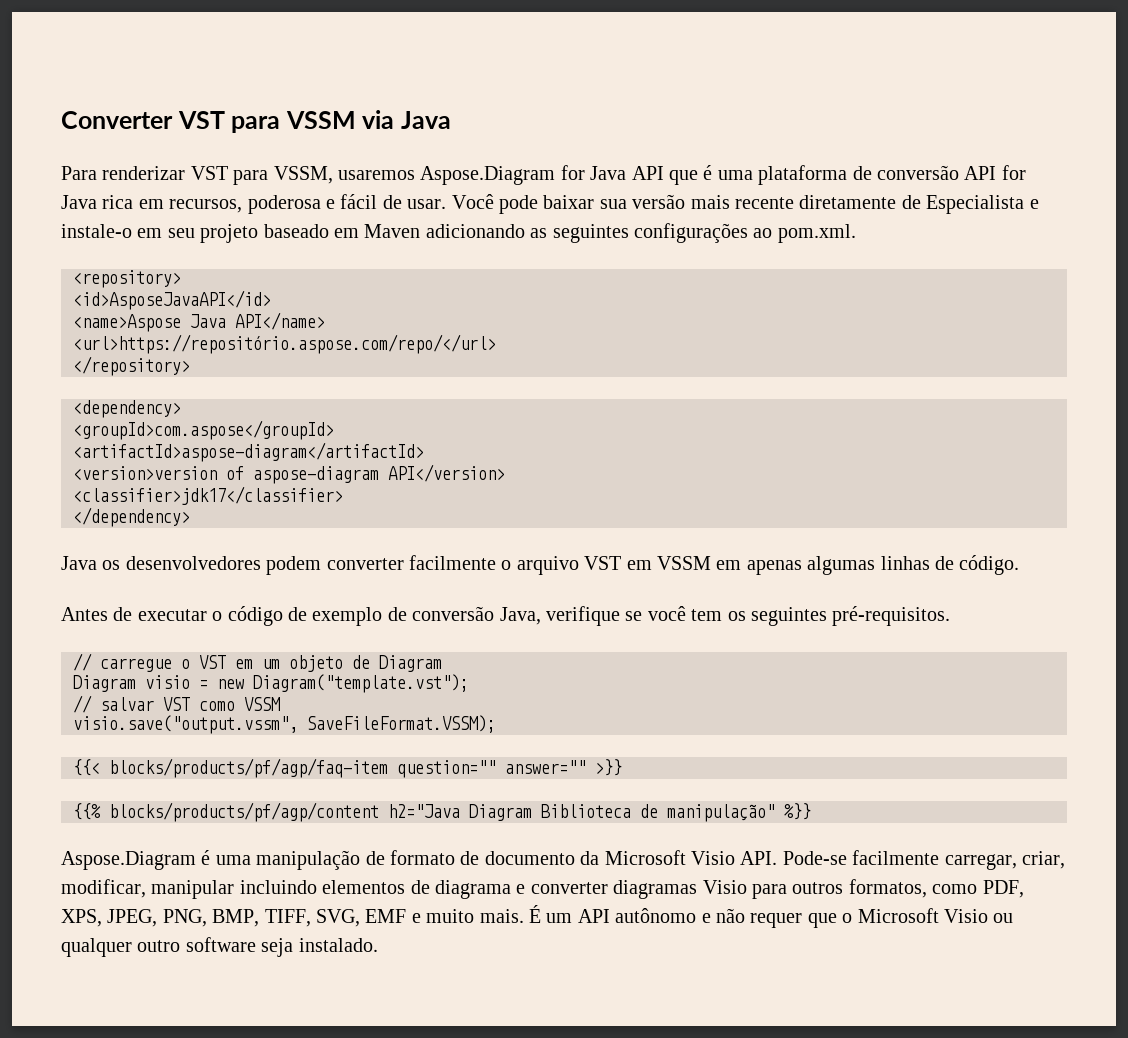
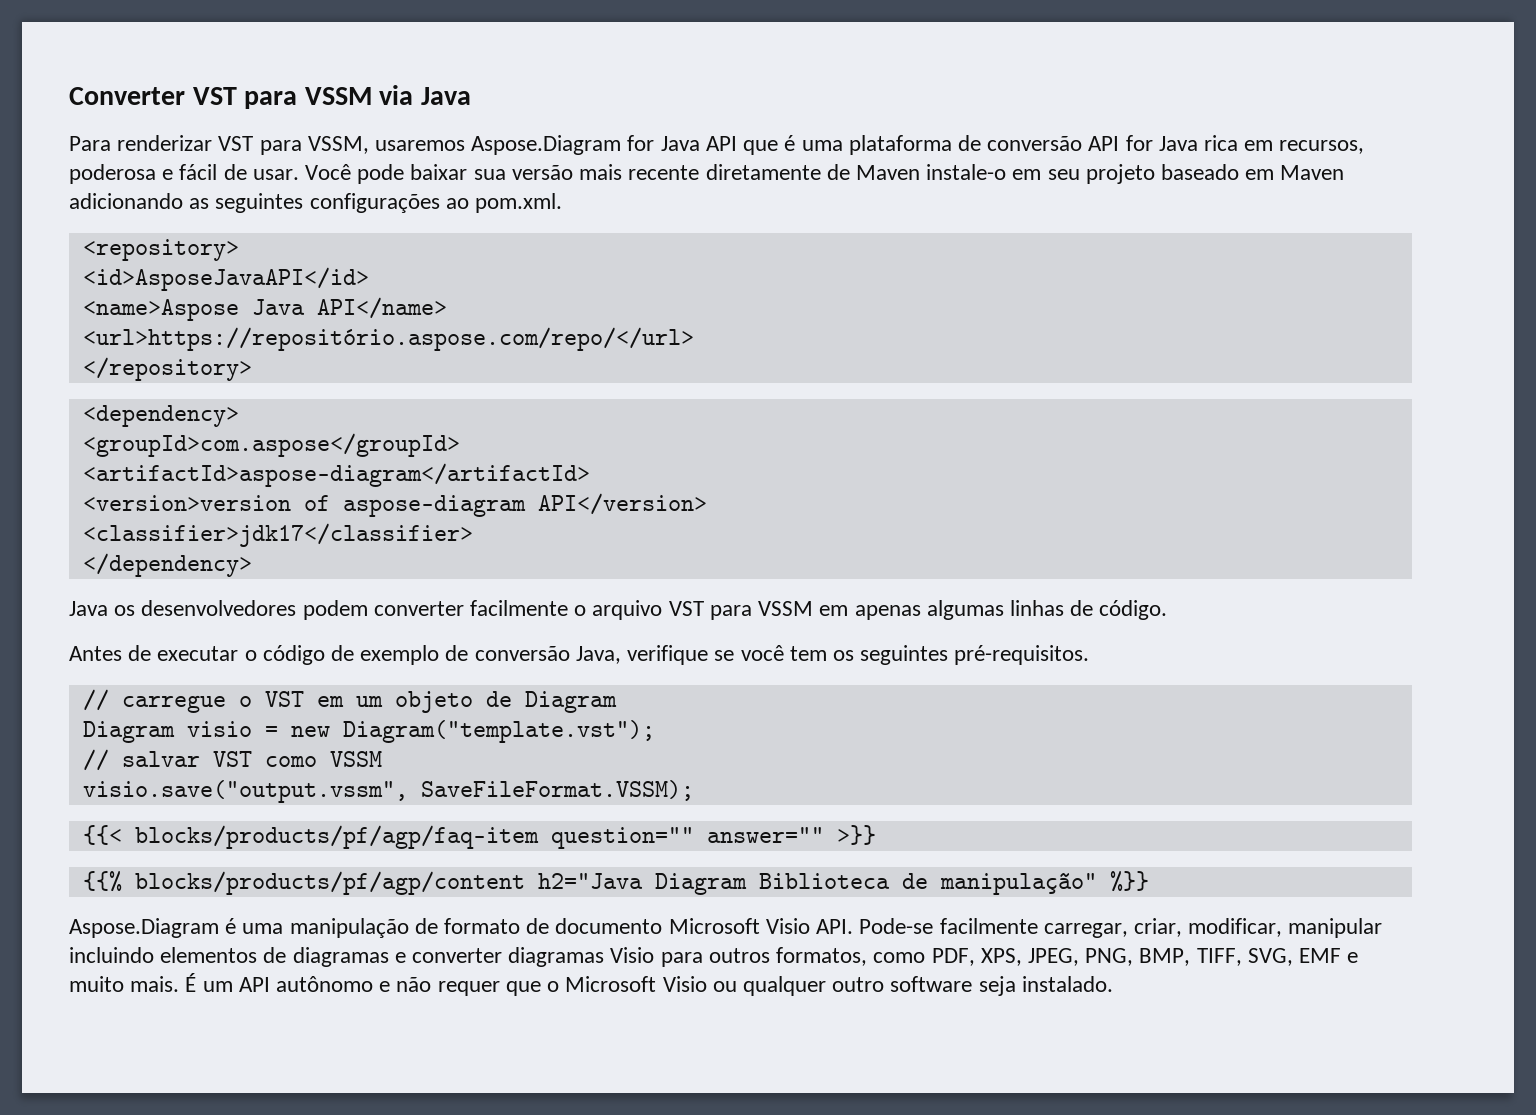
- Você pode baixar sua versão mais recente diretamente de Especialista e instale-o em seu projeto baseado em Maven adicionando as seguintes configurações ao pom.xml.
+ Você pode baixar sua versão mais recente diretamente de Maven instale-o em seu projeto baseado em Maven adicionando as seguintes configurações ao pom.xml.
- Java os desenvolvedores podem converter facilmente o arquivo VST em VSSM em apenas algumas linhas de código.
+ Java os desenvolvedores podem converter facilmente o arquivo VST para VSSM em apenas algumas linhas de código.
- Aspose.Diagram é uma manipulação de formato de documento da Microsoft Visio API. Pode-se facilmente carregar, criar, modificar, manipular incluindo elementos de diagrama e converter diagramas Visio para outros formatos, como PDF, XPS, JPEG, PNG, BMP, TIFF, SVG, EMF e muito mais.
+ Aspose.Diagram é uma manipulação de formato de documento Microsoft Visio API. Pode-se facilmente carregar, criar, modificar, manipular incluindo elementos de diagramas e converter diagramas Visio para outros formatos, como PDF, XPS, JPEG, PNG, BMP, TIFF, SVG, EMF e muito mais.

